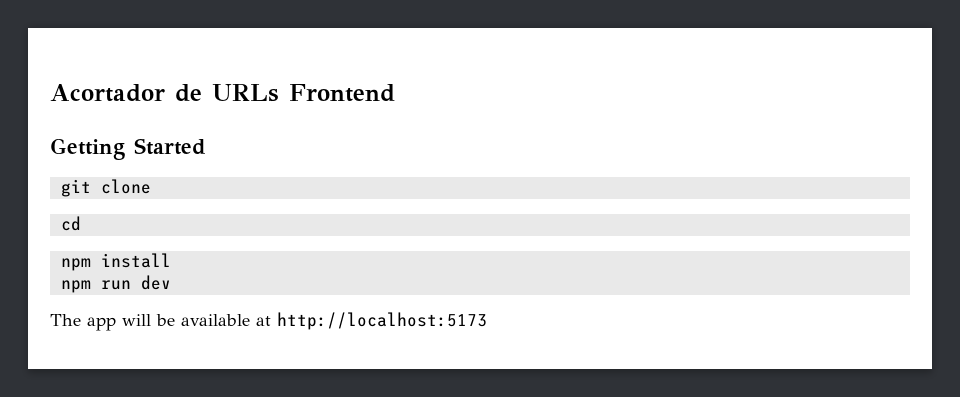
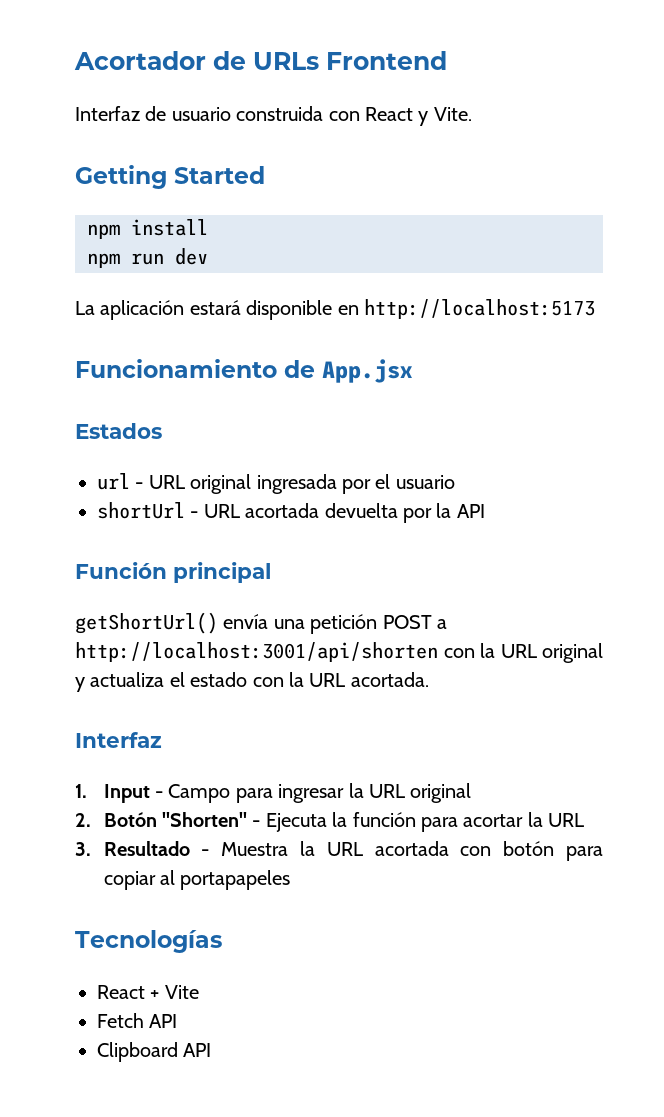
+ Interfaz de usuario construida con React y Vite.
- git clone
- cd
- The app will be available at http://localhost:5173
+ La aplicación estará disponible en http://localhost:5173
+ Funcionamiento de App.jsx
+ Estados
+ url - URL original ingresada por el usuario
+ shortUrl - URL acortada devuelta por la API
+ Función principal
+ getShortUrl() envía una petición POST a http://localhost:3001/api/shorten con la URL original y actualiza el estado con la URL acortada.
+ Interfaz
+ 1. Input - Campo para ingresar la URL original
+ 2. Botón "Shorten" - Ejecuta la función para acortar la URL
+ 3. Resultado - Muestra la URL acortada con botón para copiar al portapapeles
+ Tecnologías
+ React + Vite
+ Fetch API
+ Clipboard API

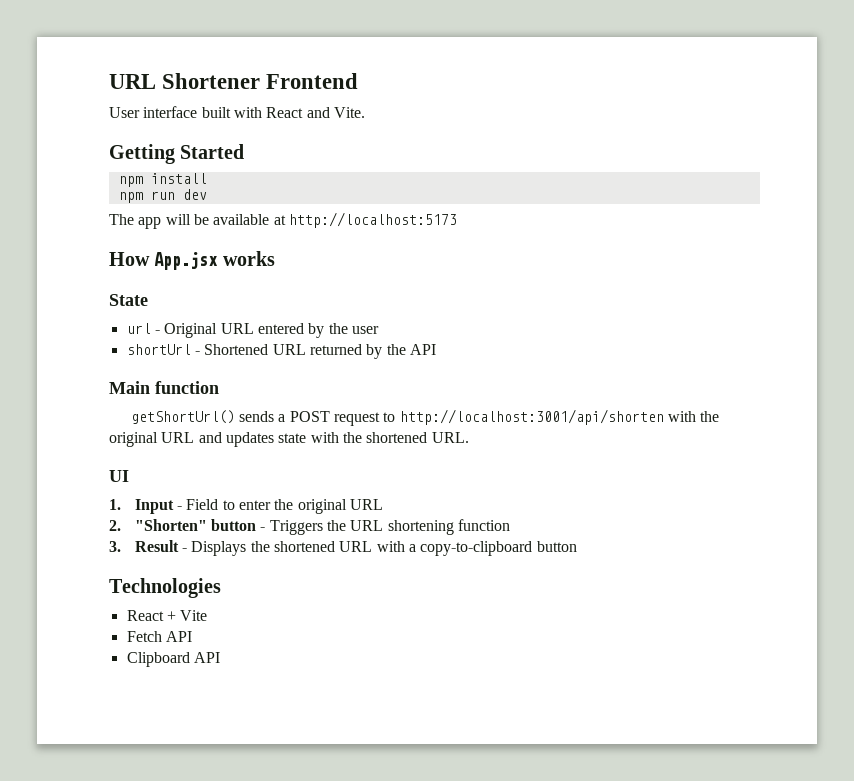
- Acortador de URLs Frontend
- Interfaz de usuario construida con React y Vite.
+ URL Shortener Frontend
+ User interface built with React and Vite.
- La aplicación estará disponible en http://localhost:5173
+ The app will be available at http://localhost:5173
- Funcionamiento de App.jsx
- Estados
+ How App.jsx works
+ State
- url - URL original ingresada por el usuario
- shortUrl - URL acortada devuelta por la API
- Función principal
+ url - Original URL entered by the user
+ shortUrl - Shortened URL returned by the API
+ Main function
- getShortUrl() envía una petición POST a http://localhost:3001/api/shorten con la URL original y actualiza el estado con la URL acortada.
- Interfaz
- 1. Input - Campo para ingresar la URL original
- 2. Botón "Shorten" - Ejecuta la función para acortar la URL
- 3. Resultado - Muestra la URL acortada con botón para copiar al portapapeles
- Tecnologías
+ getShortUrl() sends a POST request to http://localhost:3001/api/shorten with the original URL and updates state with the shortened URL.
+ UI
+ 1. Input - Field to enter the original URL
+ 2. "Shorten" button - Triggers the URL shortening function
+ 3. Result - Displays the shortened URL with a copy-to-clipboard button
+ Technologies

